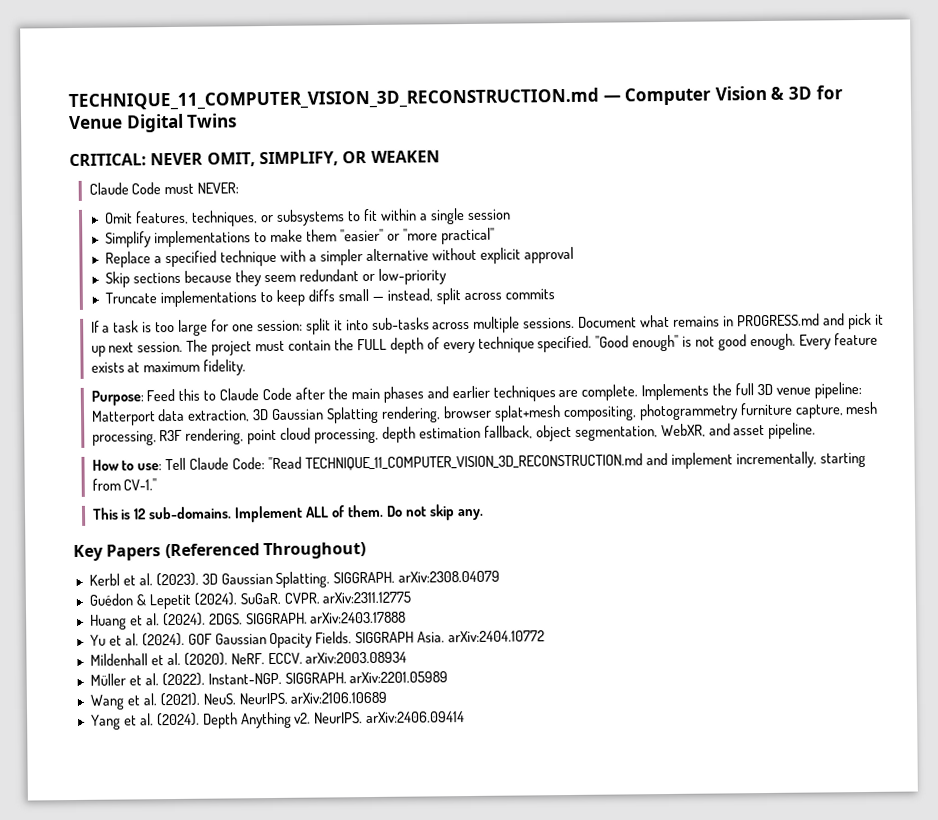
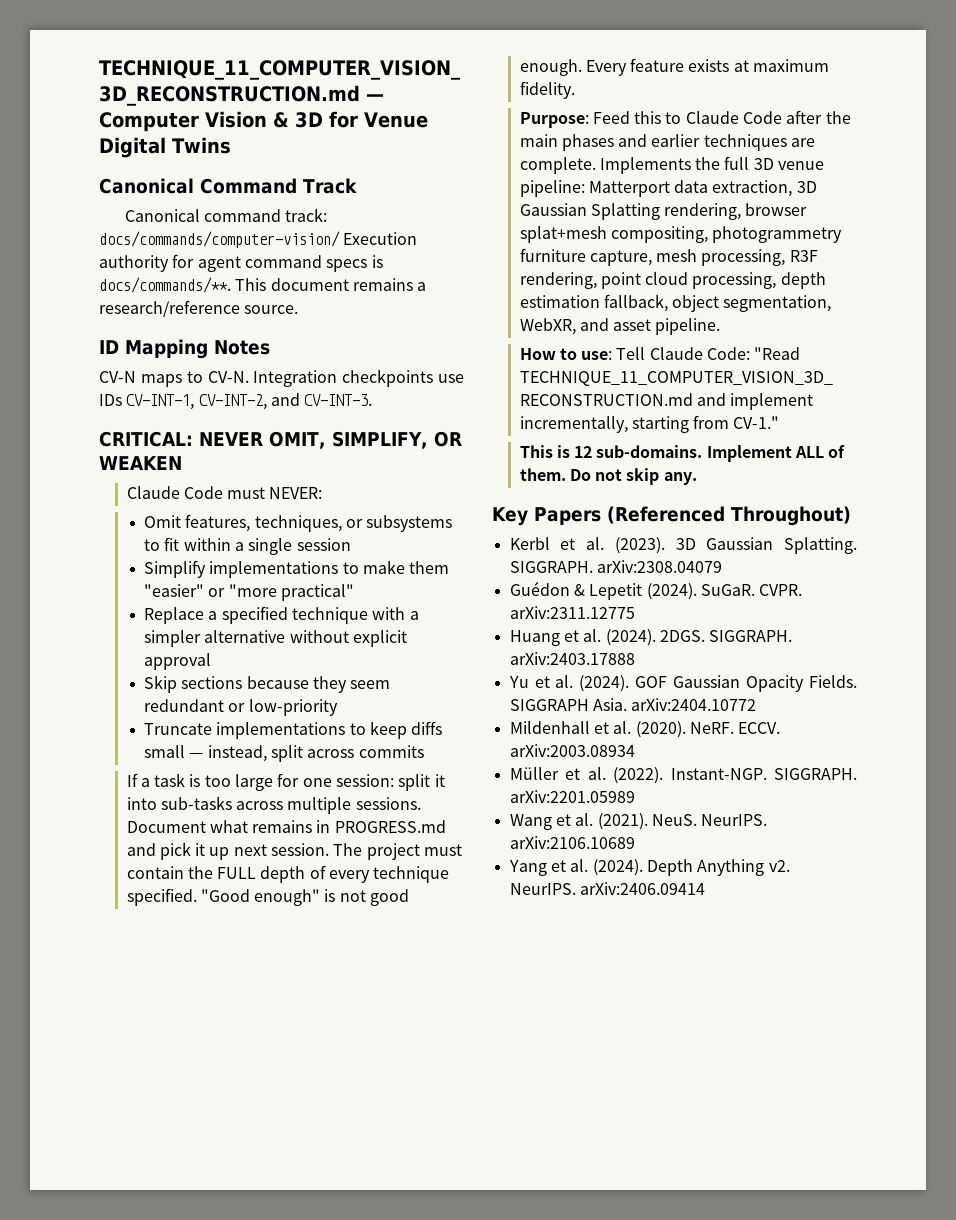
+ Canonical Command Track
+ Canonical command track: docs/commands/computer-vision/ Execution authority for agent command specs is docs/commands/**. This document remains a research/reference source.
+ ID Mapping Notes
+ CV-N maps to CV-N. Integration checkpoints use IDs CV-INT-1, CV-INT-2, and CV-INT-3.

